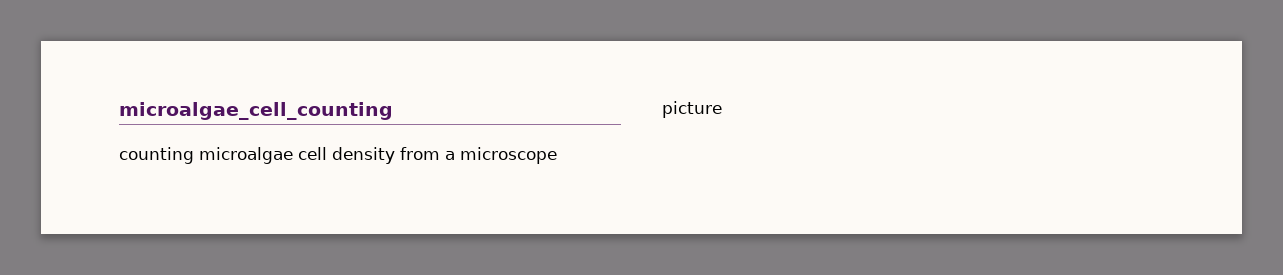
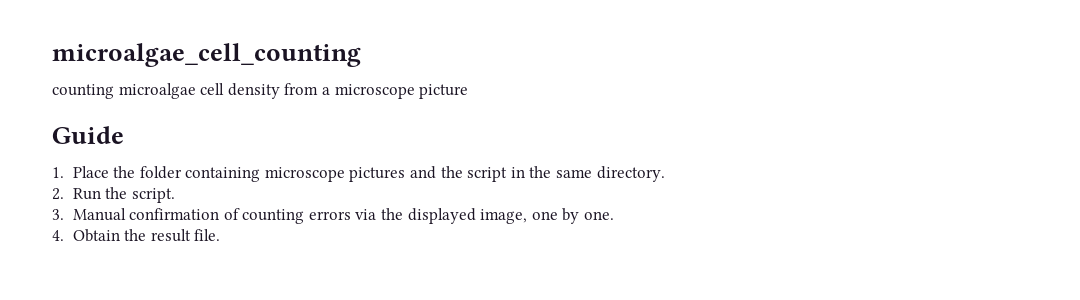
+ Guide
+ 1. Place the folder containing microscope pictures and the script in the same directory.
+ 2. Run the script.
+ 3. Manual confirmation of counting errors via the displayed image, one by one.
+ 4. Obtain the result file.

